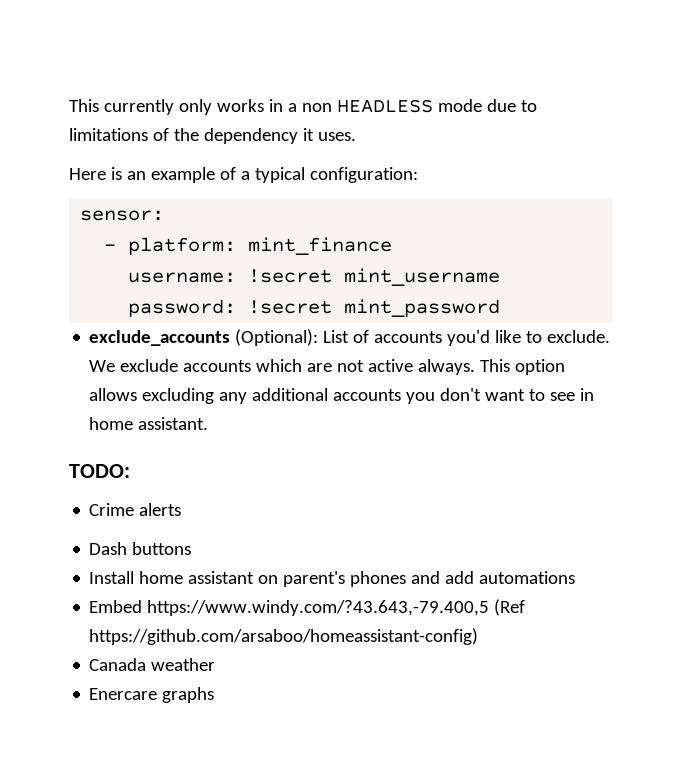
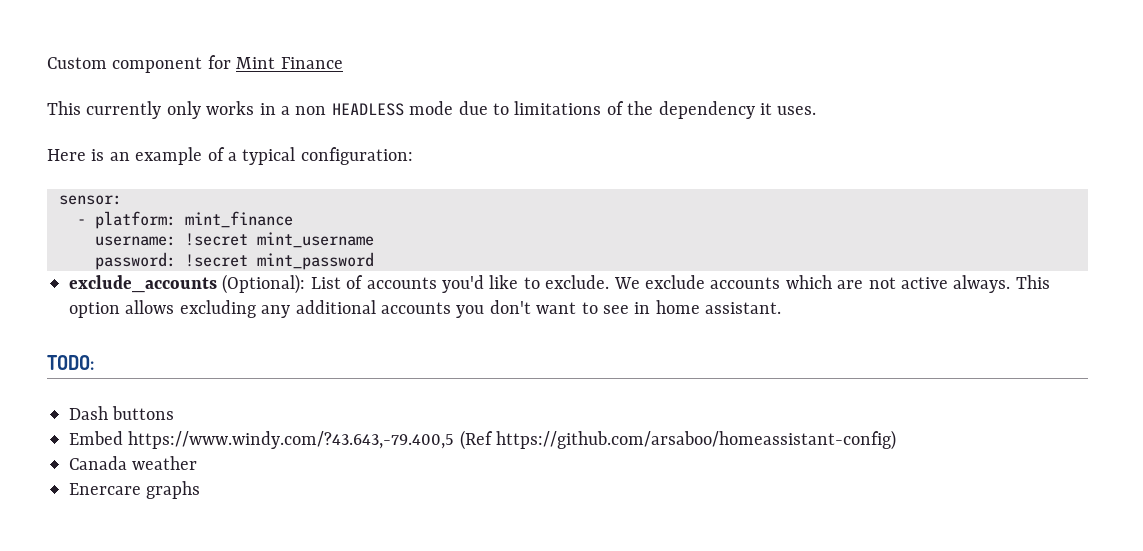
+ Custom component for Mint Finance
- Crime alerts
- Install home assistant on parent's phones and add automations

